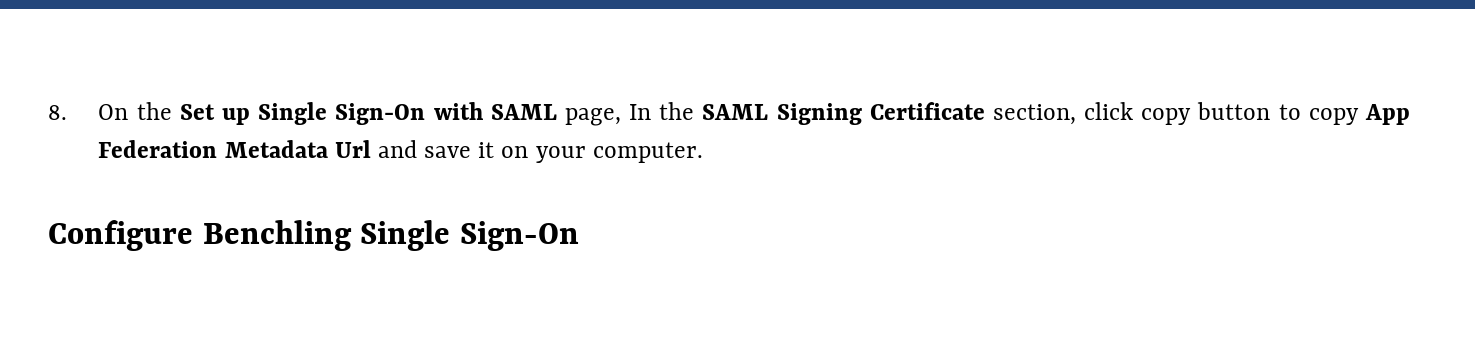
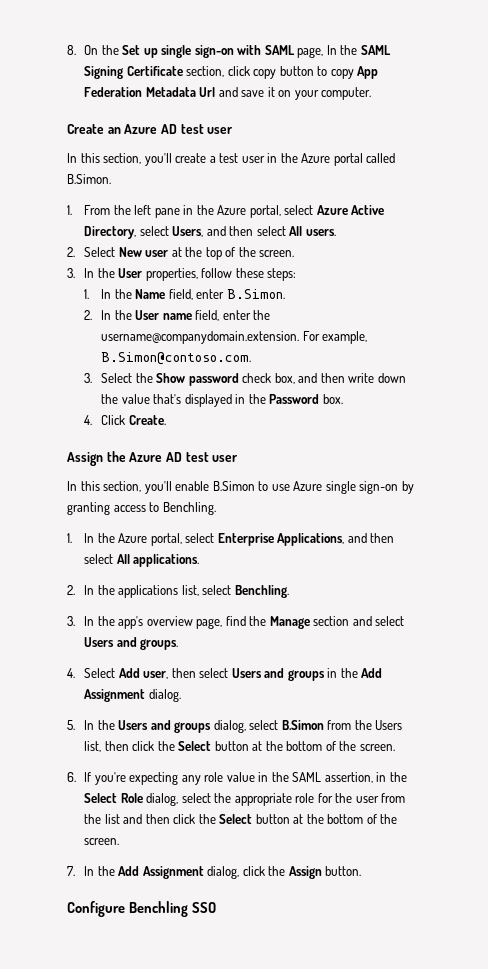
- 8. On the Set up Single Sign-On with SAML page, In the SAML Signing Certificate section, click copy button to copy App Federation Metadata Url and save it on your computer.
+ 8. On the Set up single sign-on with SAML page, In the SAML Signing Certificate section, click copy button to copy App Federation Metadata Url and save it on your computer.
+ Create an Azure AD test user
+ In this section, you'll create a test user in the Azure portal called B.Simon.
+ 1. From the left pane in the Azure portal, select Azure Active Directory, select Users, and then select All users.
+ 2. Select New user at the top of the screen.
+ 3. In the User properties, follow these steps:
+ 1. In the Name field, enter B.Simon.
+ 2. In the User name field, enter the username@companydomain.extension. For example, B.Simon@contoso.com.
+ 3. Select the Show password check box, and then write down the value that's displayed in the Password box.
+ 4. Click Create.
+ Assign the Azure AD test user
+ In this section, you'll enable B.Simon to use Azure single sign-on by granting access to Benchling.
+ 1. In the Azure portal, select Enterprise Applications, and then select All applications.
+ 2. In the applications list, select Benchling.
+ 3. In the app's overview page, find the Manage section and select Users and groups.
+ 4. Select Add user, then select Users and groups in the Add Assignment dialog.
+ 5. In the Users and groups dialog, select B.Simon from the Users list, then click the Select button at the bottom of the screen.
+ 6. If you're expecting any role value in the SAML assertion, in the Select Role dialog, select the appropriate role for the user from the list and then click the Select button at the bottom of the screen.
+ 7. In the Add Assignment dialog, click the Assign button.
- Configure Benchling Single Sign-On
+ Configure Benchling SSO

